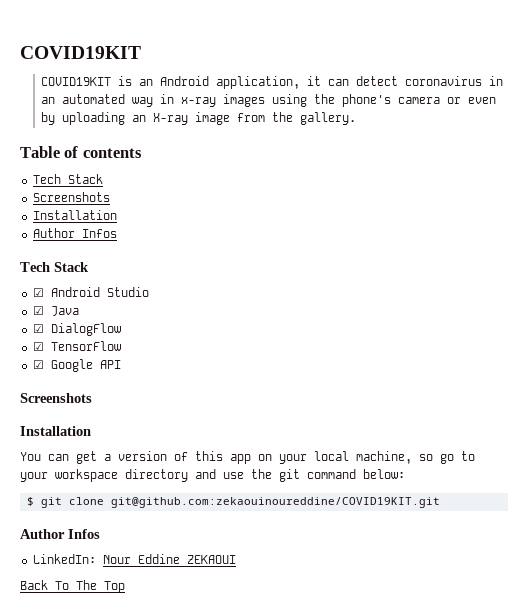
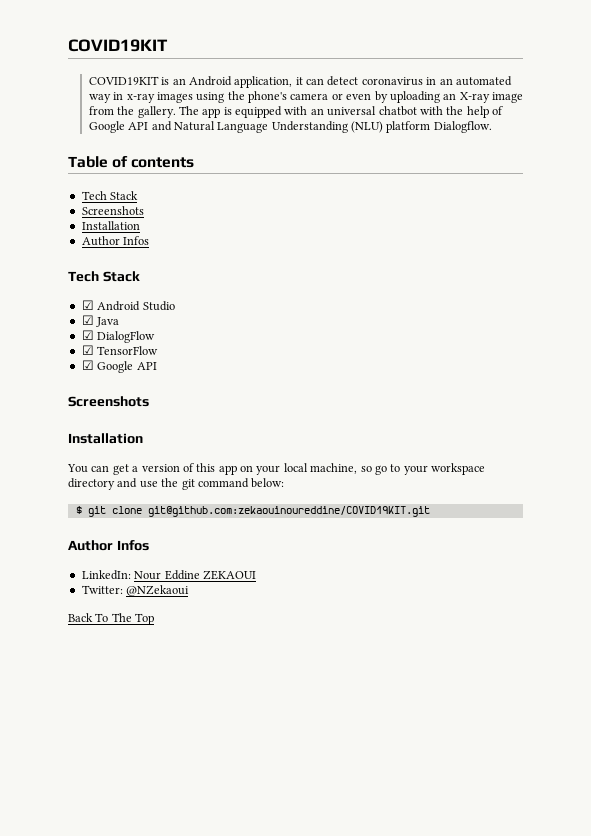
+ The app is equipped with an universal chatbot with the help of Google API and Natural Language Understanding (NLU) platform Dialogflow.
+ Twitter: @NZekaoui

